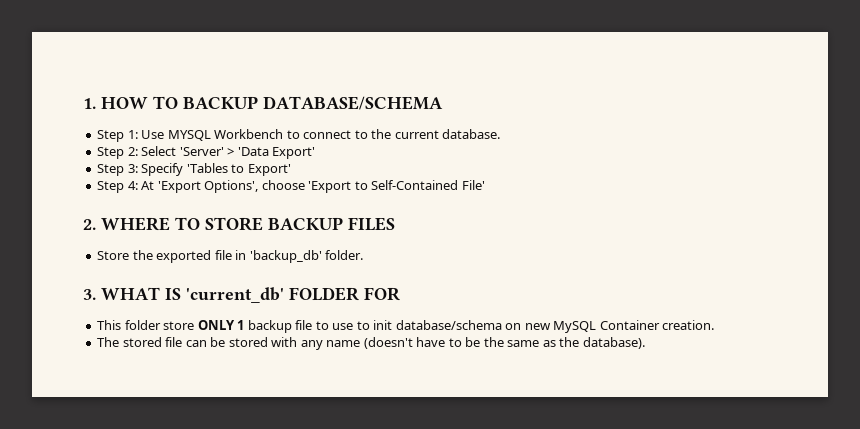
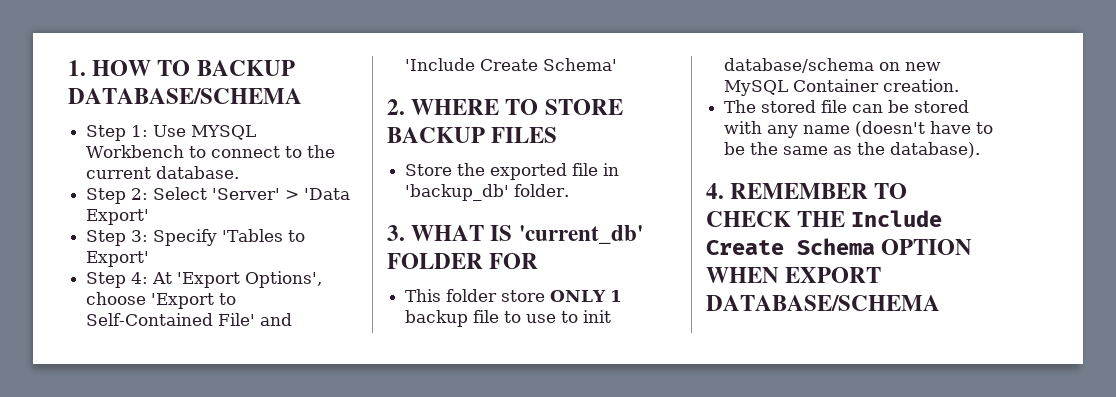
- Step 4: At 'Export Options', choose 'Export to Self-Contained File'
+ Step 4: At 'Export Options', choose 'Export to Self-Contained File' and 'Include Create Schema'
+ 4. REMEMBER TO CHECK THE Include Create Schema OPTION WHEN EXPORT DATABASE/SCHEMA

